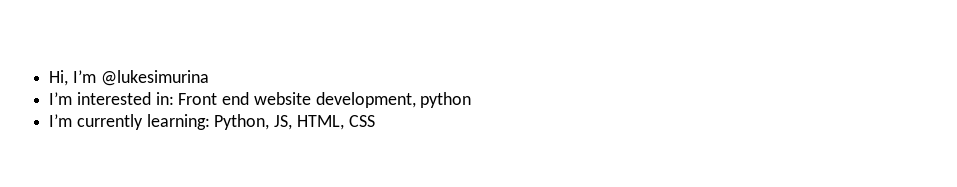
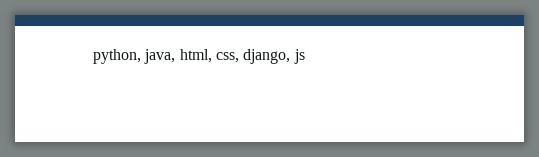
- Hi, I’m @lukesimurina
- I’m interested in: Front end website development, python
- I’m currently learning: Python, JS, HTML, CSS
+ python, java, html, css, django, js

